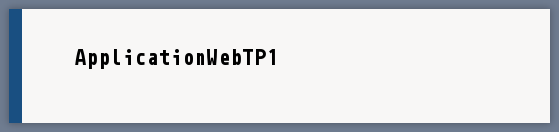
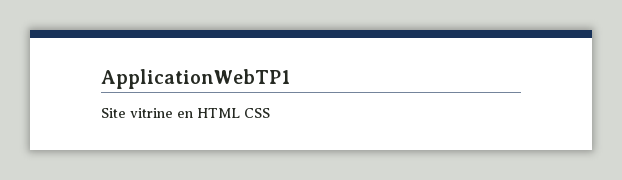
+ Site vitrine en HTML CSS

